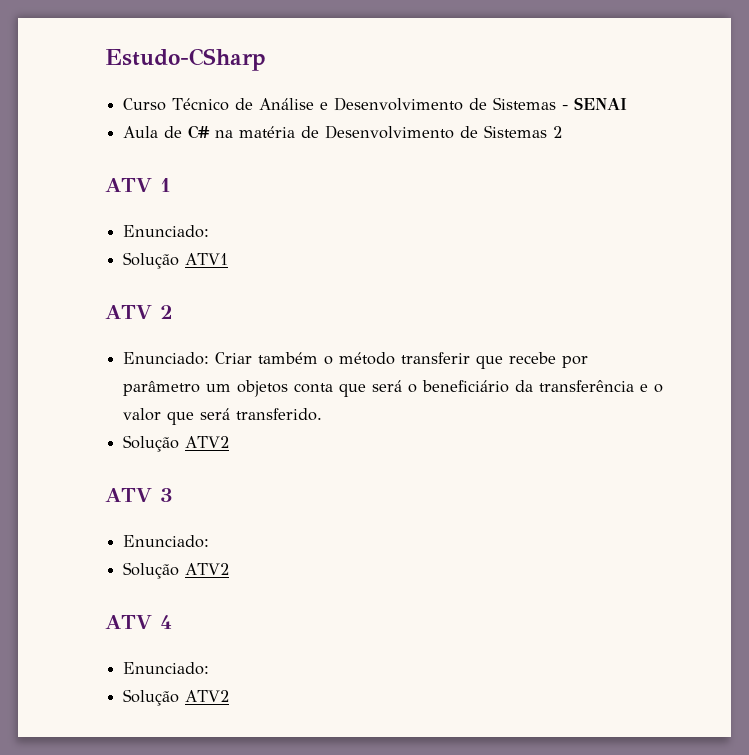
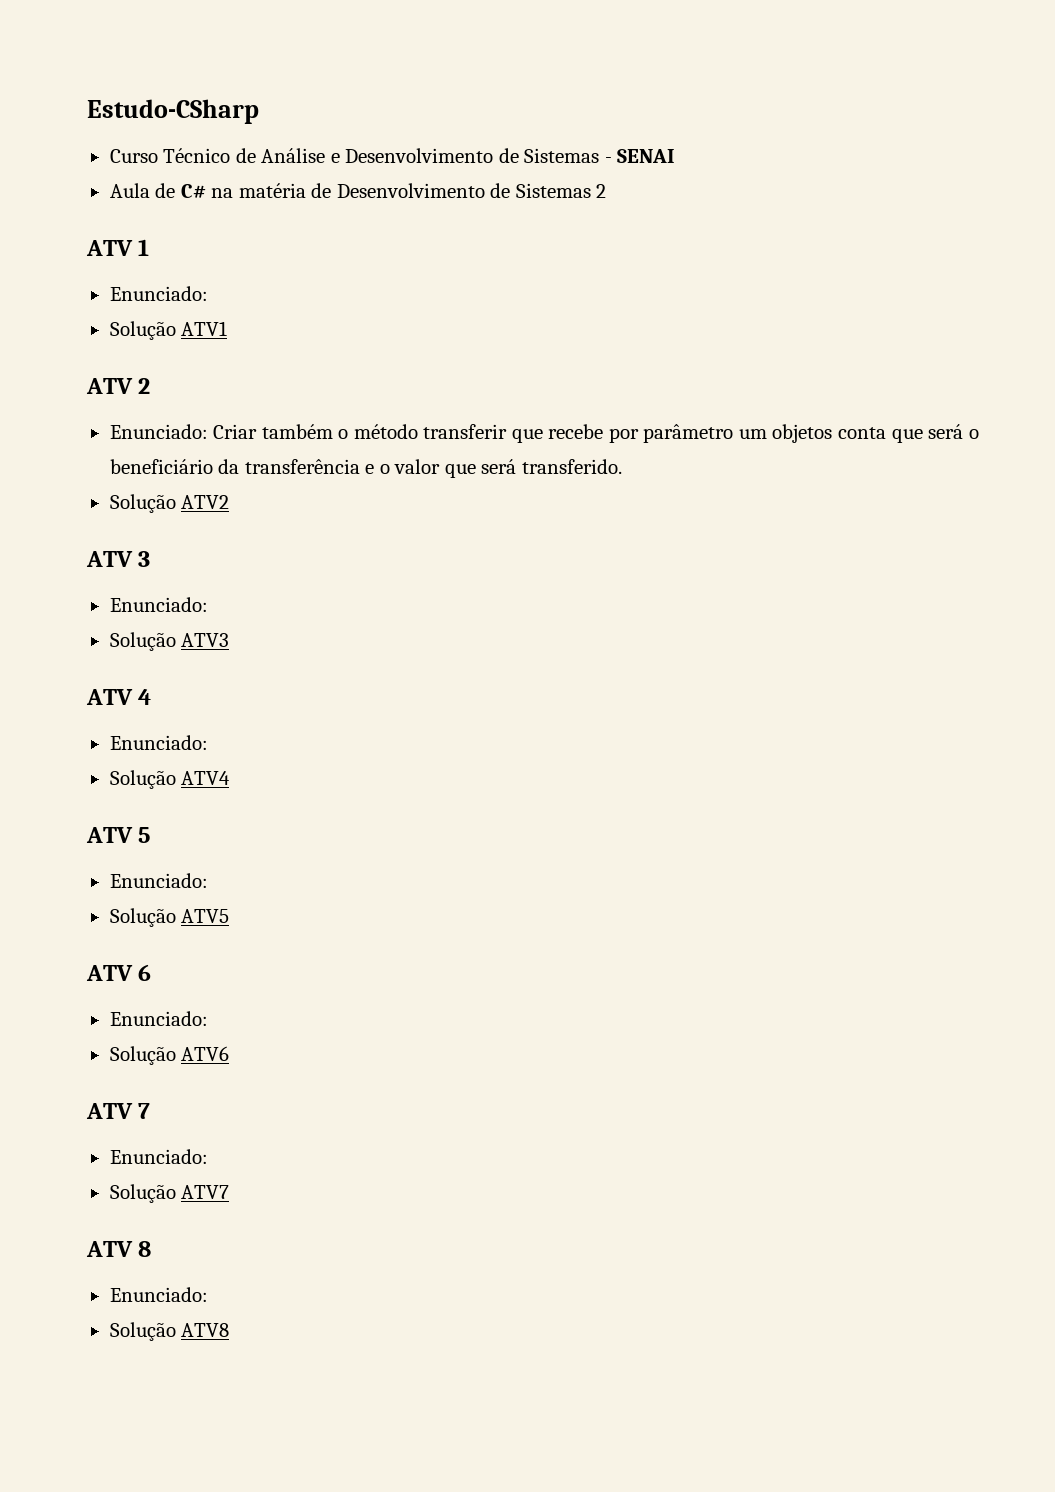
  ATV 3
  Enunciado:
- Solução ATV2
+ Solução ATV3
  ATV 4
  Enunciado:
- Solução ATV2
+ Solução ATV4
+ ATV 5
+ Enunciado:
+ Solução ATV5
+ ATV 6
+ Enunciado:
+ Solução ATV6
+ ATV 7
+ Enunciado:
+ Solução ATV7
+ ATV 8
+ Enunciado:
+ Solução ATV8

